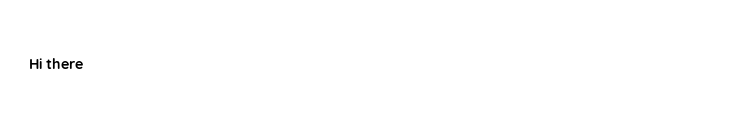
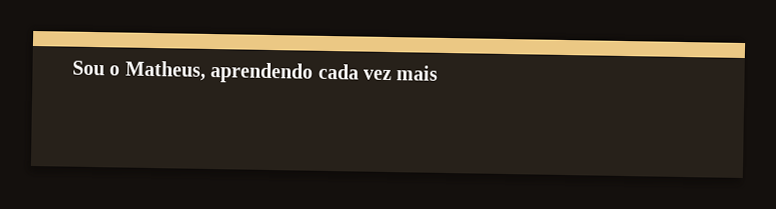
- Hi there
+ Sou o Matheus, aprendendo cada vez mais

